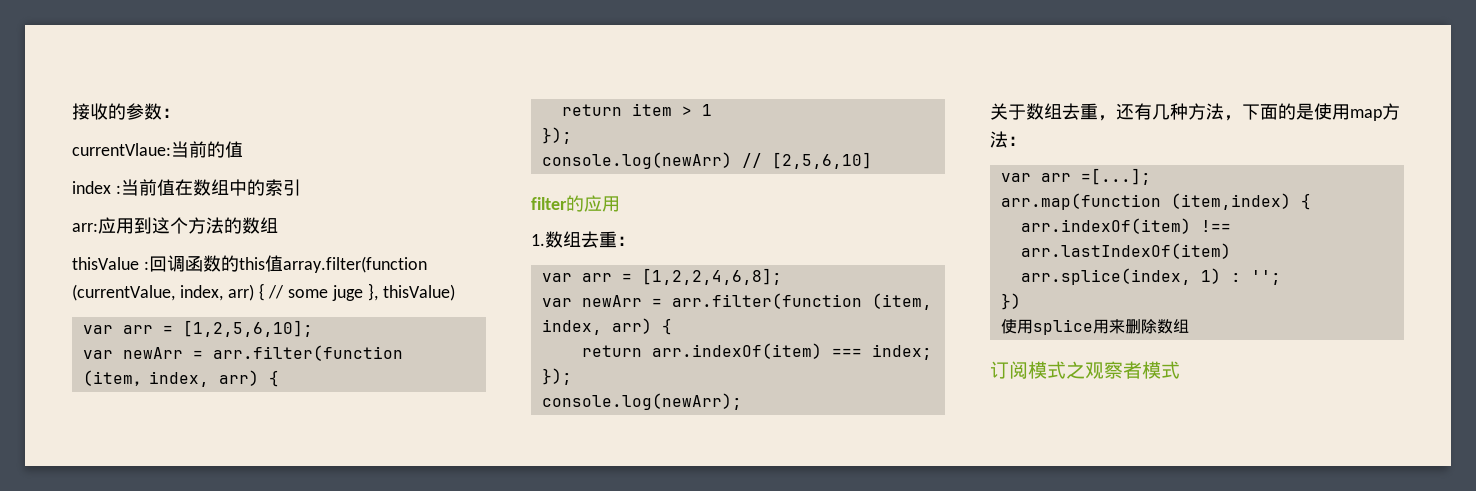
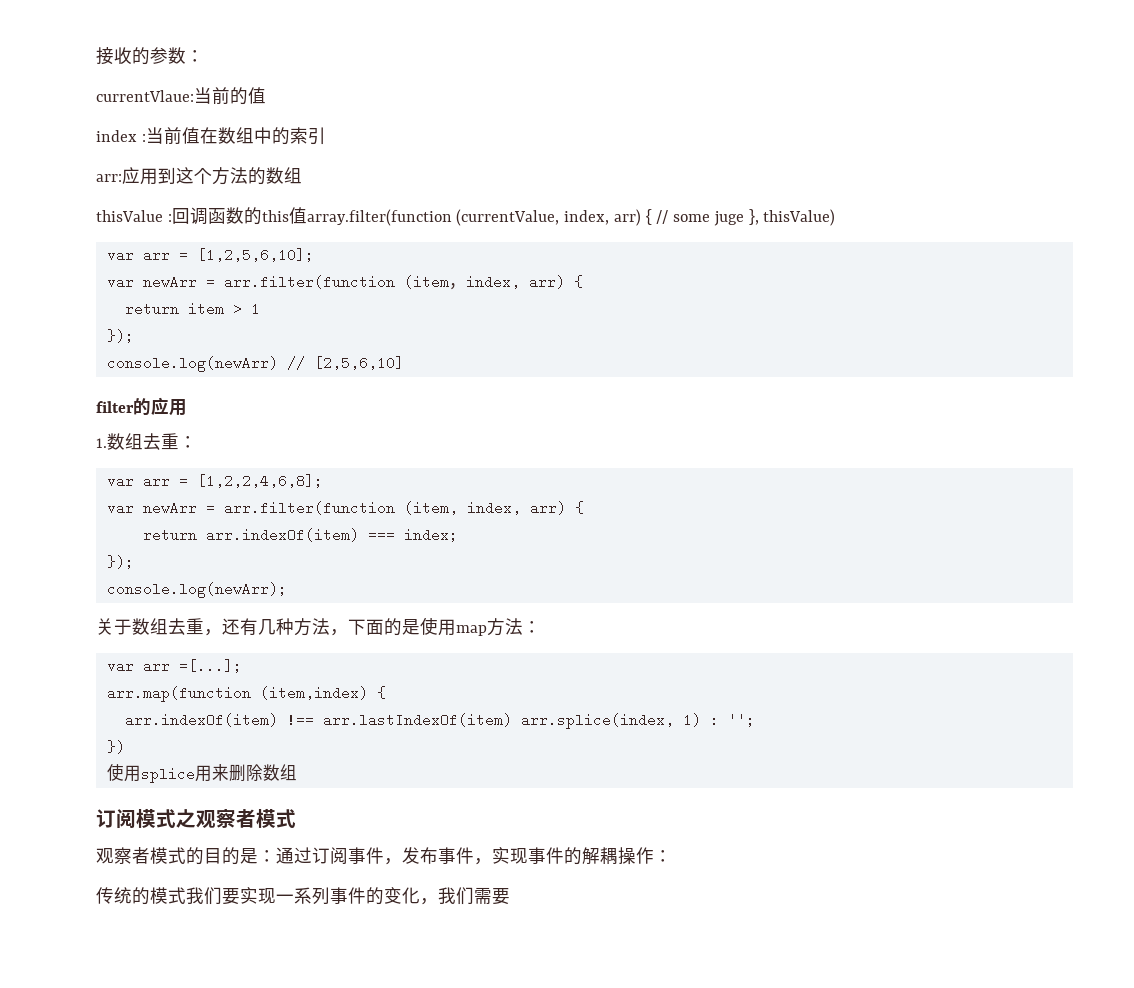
+ 观察者模式的目的是：通过订阅事件，发布事件，实现事件的解耦操作：
+ 传统的模式我们要实现一系列事件的变化，我们需要

